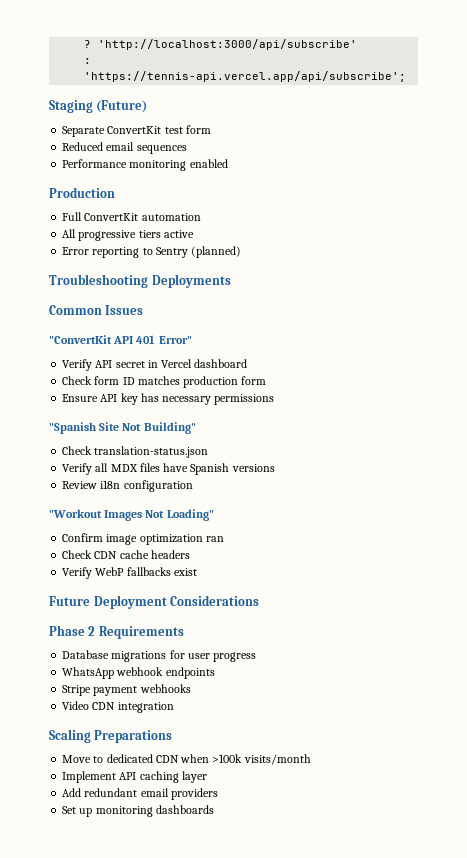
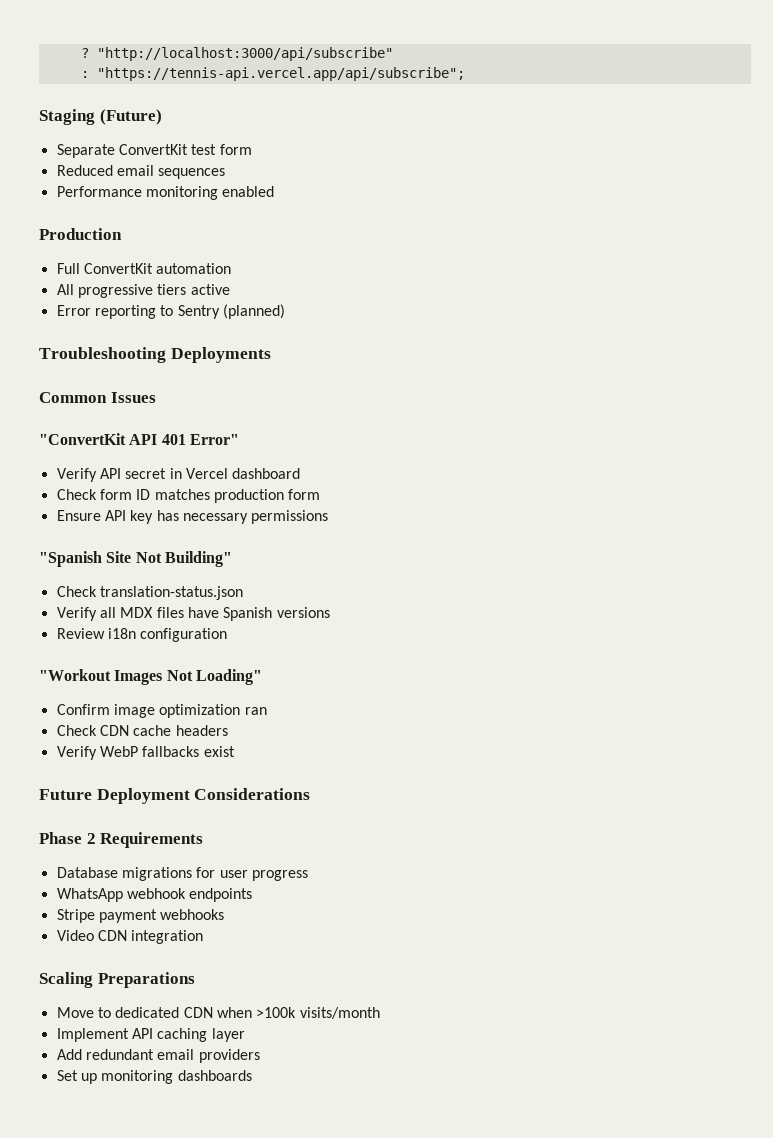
- 'http://localhost:3000/api/subscribe'
+ "http://localhost:3000/api/subscribe"
- : 'https://tennis-api.vercel.app/api/subscribe';
+ : "https://tennis-api.vercel.app/api/subscribe";

